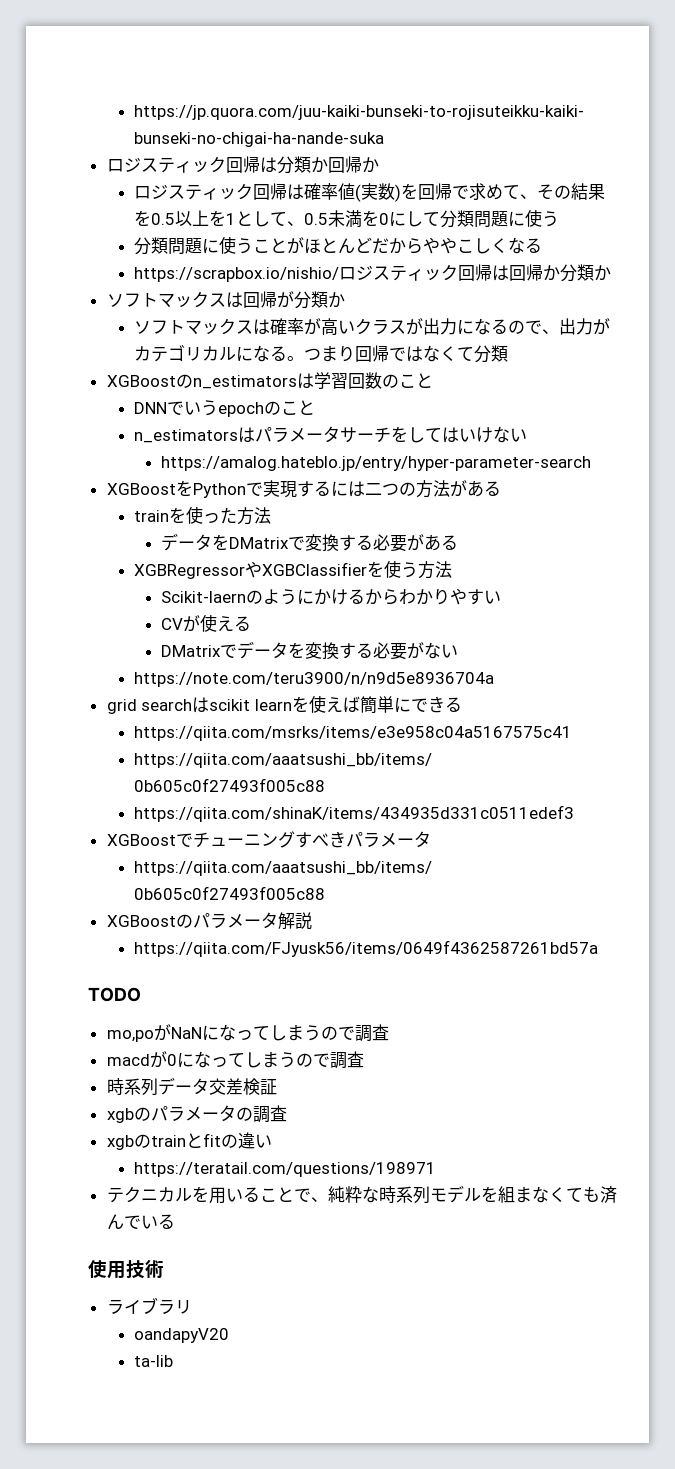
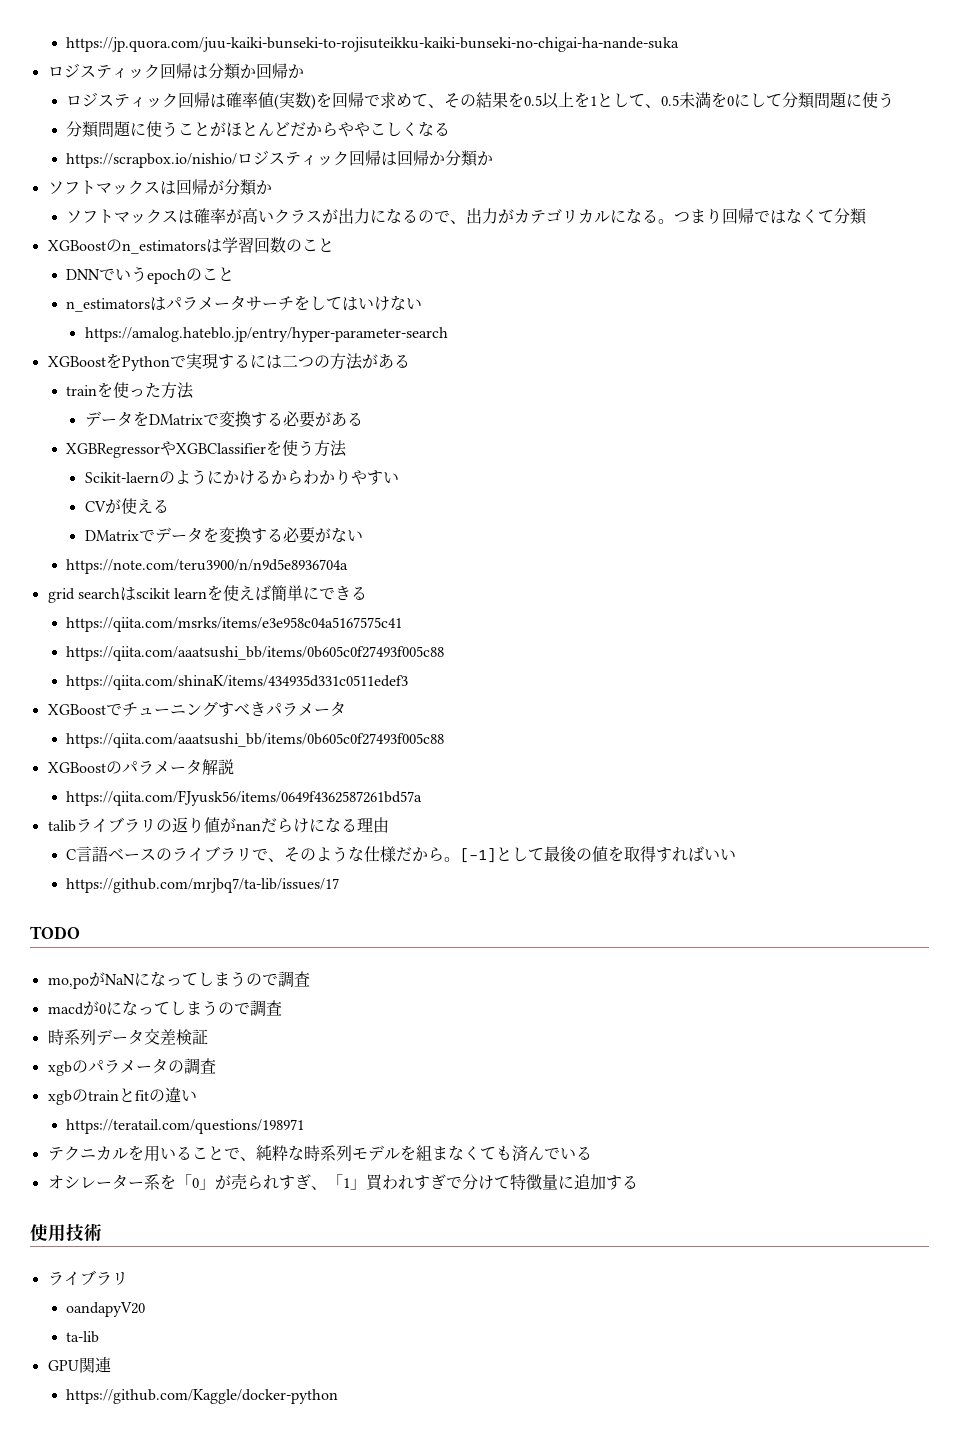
+ talibライブラリの返り値がnanだらけになる理由
+ C言語ベースのライブラリで、そのような仕様だから。[-1]として最後の値を取得すればいい
+ https://github.com/mrjbq7/ta-lib/issues/17
+ オシレーター系を「0」が売られすぎ、「1」買われすぎで分けて特徴量に追加する
+ GPU関連
+ https://github.com/Kaggle/docker-python

